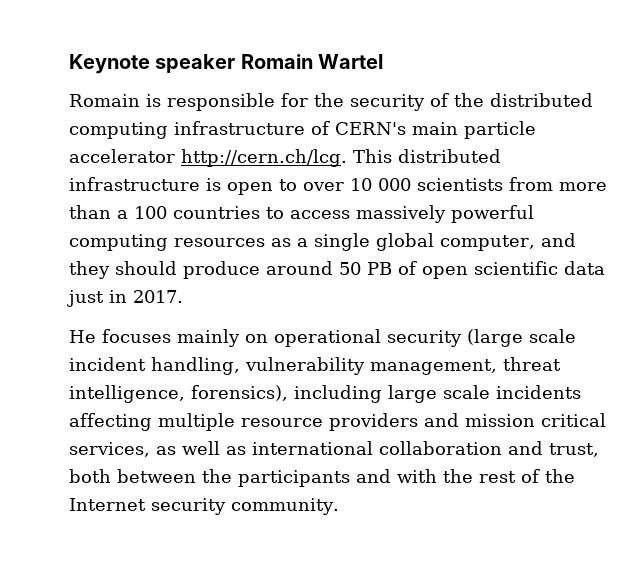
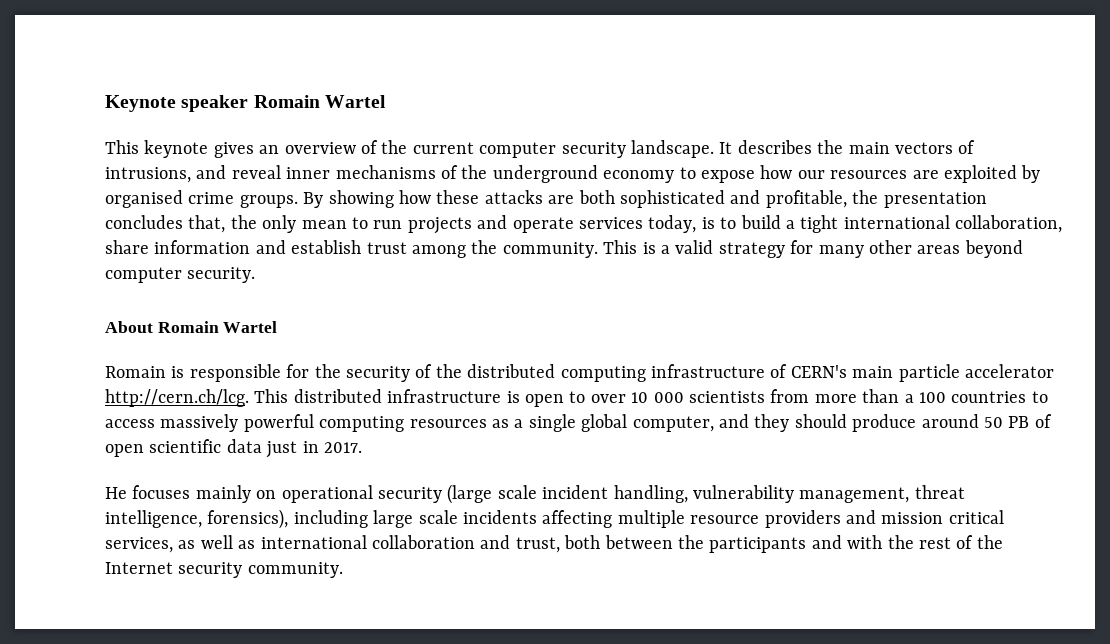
+ This keynote gives an overview of the current computer security landscape. It describes the main vectors of intrusions, and reveal inner mechanisms of the underground economy to expose how our resources are exploited by organised crime groups. By showing how these attacks are both sophisticated and profitable, the presentation concludes that, the only mean to run projects and operate services today, is to build a tight international collaboration, share information and establish trust among the community. This is a valid strategy for many other areas beyond computer security.
+ About Romain Wartel

